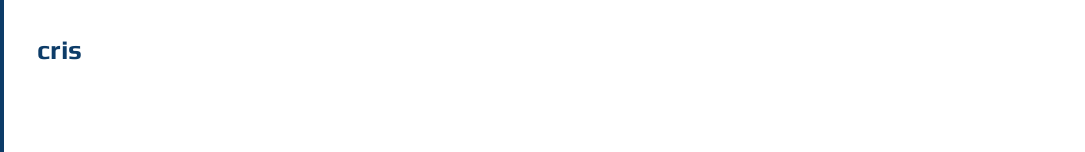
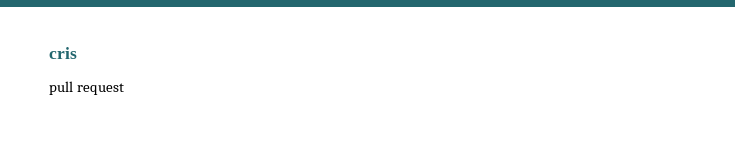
+ pull request

